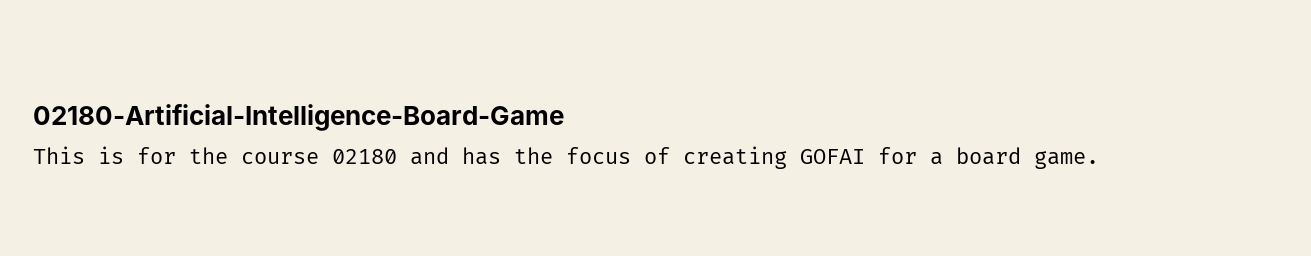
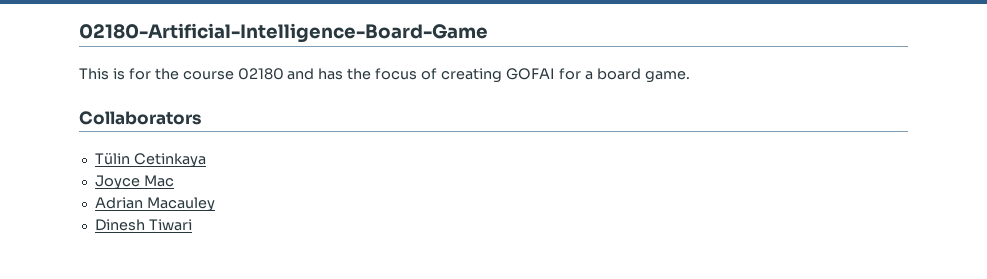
+ Collaborators
+ Tülin Cetinkaya
+ Joyce Mac
+ Adrian Macauley
+ Dinesh Tiwari

